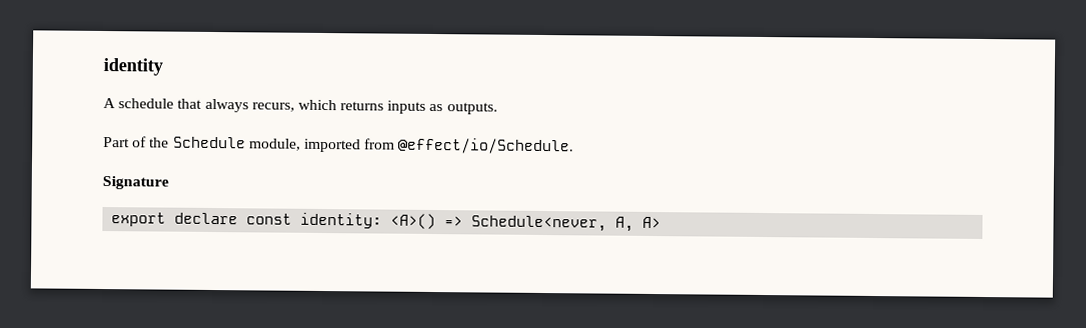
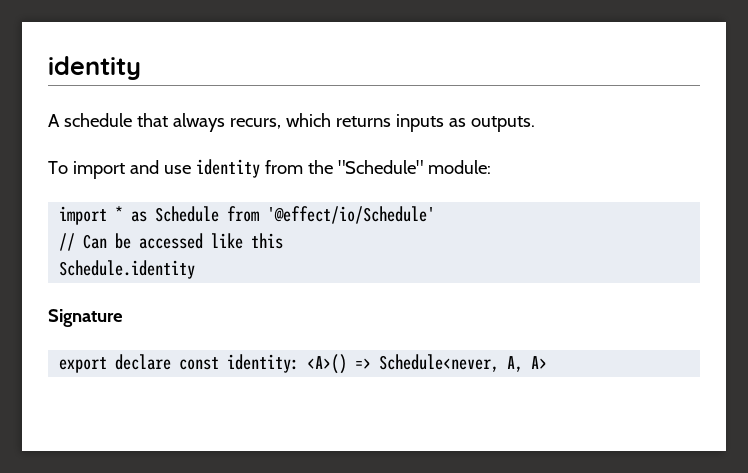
- Part of the Schedule module, imported from @effect/io/Schedule.
+ To import and use identity from the "Schedule" module:
+ import * as Schedule from '@effect/io/Schedule'
+ // Can be accessed like this
+ Schedule.identity

